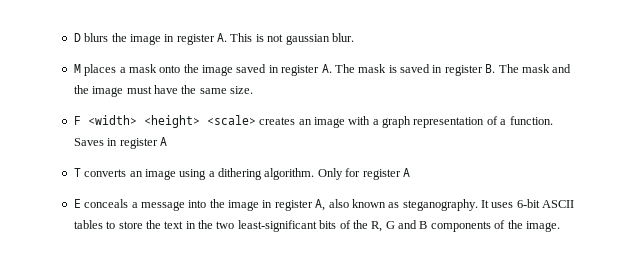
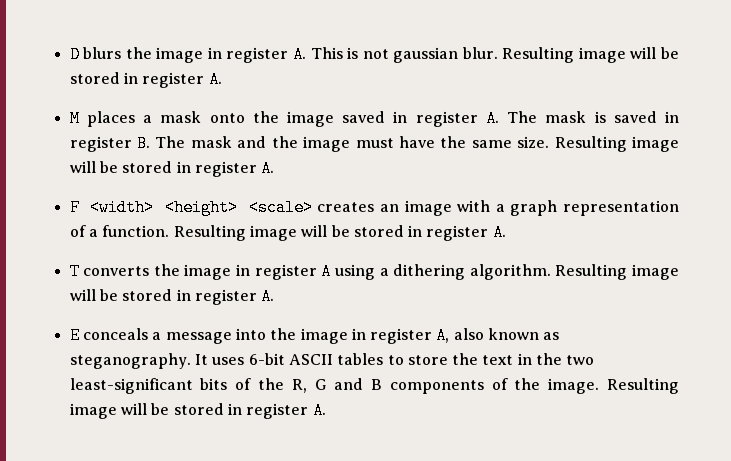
- D blurs the image in register A. This is not gaussian blur.
+ D blurs the image in register A. This is not gaussian blur. Resulting image will be stored in register A.
- M places a mask onto the image saved in register A. The mask is saved in register B. The mask and the image must have the same size.
+ M places a mask onto the image saved in register A. The mask is saved in register B. The mask and the image must have the same size. Resulting image will be stored in register A.
- F <width> <height> <scale> creates an image with a graph representation of a function. Saves in register A
- T converts an image using a dithering algorithm. Only for register A
+ F <width> <height> <scale> creates an image with a graph representation of a function. Resulting image will be stored in register A.
+ T converts the image in register A using a dithering algorithm. Resulting image will be stored in register A.
- It uses 6-bit ASCII tables to store the text in the two least-significant bits of the R, G and B components of the image.
+ It uses 6-bit ASCII tables to store the text in the two least-significant bits of the R, G and B components of the image. Resulting image will be stored in register A.

